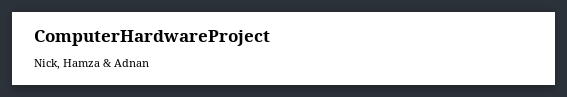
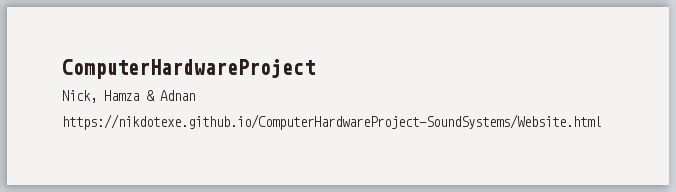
+ https://nikdotexe.github.io/ComputerHardwareProject-SoundSystems/Website.html

